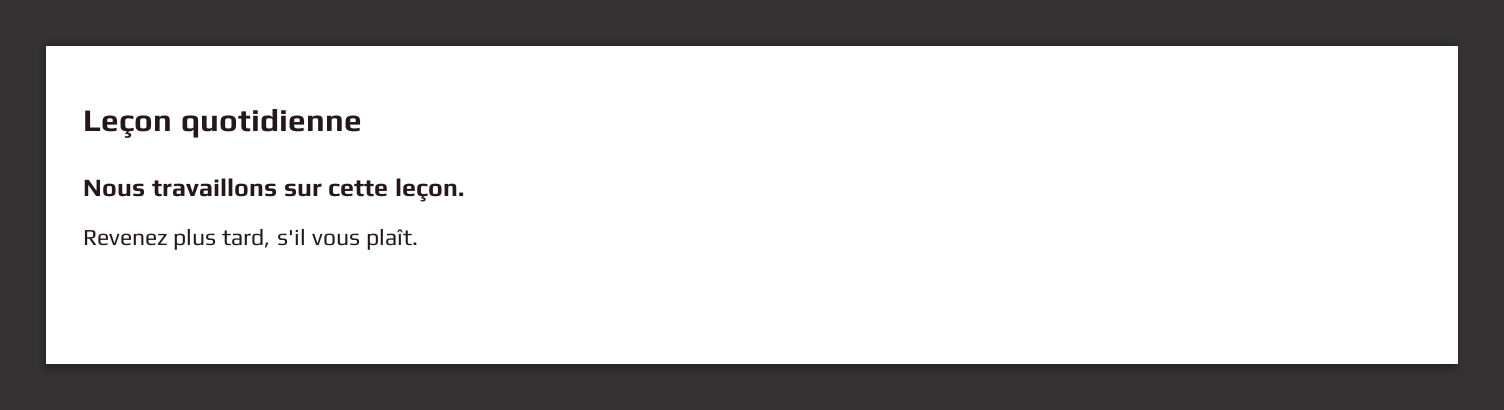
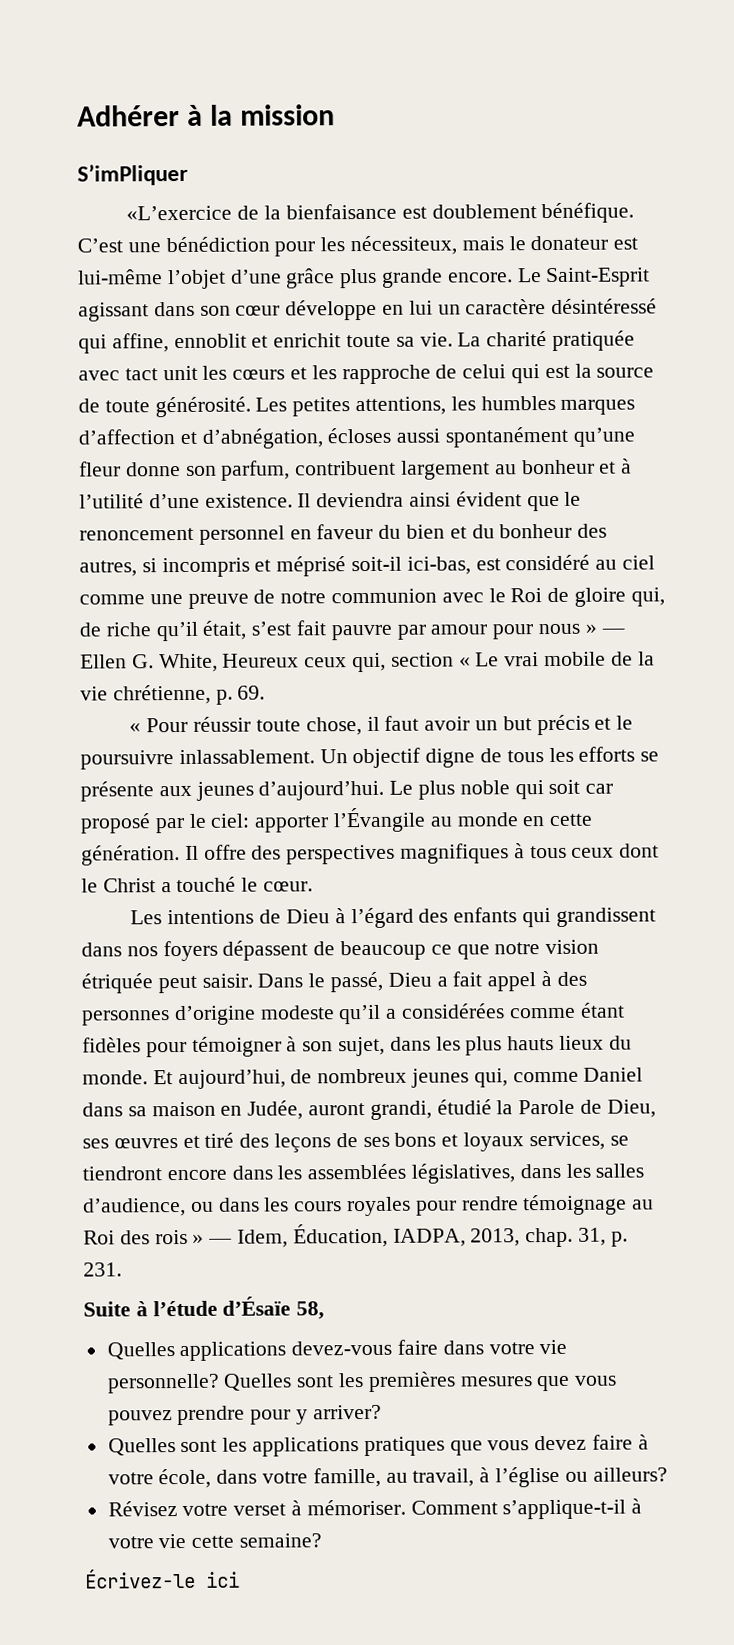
- Leçon quotidienne
- Nous travaillons sur cette leçon.
- Revenez plus tard, s'il vous plaît.
+ Adhérer à la mission
+ S’imPliquer
+ «L’exercice de la bienfaisance est doublement bénéfique. C’est une bénédiction pour les nécessiteux, mais le donateur est lui-même l’objet d’une grâce plus grande encore. Le Saint-Esprit agissant dans son cœur développe en lui un caractère désintéressé qui affine, ennoblit et enrichit toute sa vie. La charité pratiquée avec tact unit les cœurs et les rapproche de celui qui est la source de toute générosité. Les petites attentions, les humbles marques d’affection et d’abnégation, écloses aussi spontanément qu’une fleur donne son parfum, contribuent largement au bonheur et à l’utilité d’une existence. Il deviendra ainsi évident que le renoncement personnel en faveur du bien et du bonheur des autres, si incompris et méprisé soit-il ici-bas, est considéré au ciel comme une preuve de notre communion avec le Roi de gloire qui, de riche qu’il était, s’est fait pauvre par amour pour nous » — Ellen G. White, Heureux ceux qui, section « Le vrai mobile de la vie chrétienne, p. 69.
+ « Pour réussir toute chose, il faut avoir un but précis et le poursuivre inlassablement. Un objectif digne de tous les efforts se présente aux jeunes d’aujourd’hui. Le plus noble qui soit car proposé par le ciel: apporter l’Évangile au monde en cette génération. Il offre des perspectives magnifiques à tous ceux dont le Christ a touché le cœur.
+ Les intentions de Dieu à l’égard des enfants qui grandissent dans nos foyers dépassent de beaucoup ce que notre vision étriquée peut saisir. Dans le passé, Dieu a fait appel à des personnes d’origine modeste qu’il a considérées comme étant fidèles pour témoigner à son sujet, dans les plus hauts lieux du monde. Et aujourd’hui, de nombreux jeunes qui, comme Daniel dans sa maison en Judée, auront grandi, étudié la Parole de Dieu, ses œuvres et tiré des leçons de ses bons et loyaux services, se tiendront encore dans les assemblées législatives, dans les salles d’audience, ou dans les cours royales pour rendre témoignage au Roi des rois » — Idem, Éducation, IADPA, 2013, chap. 31, p. 231.
+ Suite à l’étude d’Ésaïe 58,
+ Quelles applications devez-vous faire dans votre vie personnelle? Quelles sont les premières mesures que vous pouvez prendre pour y arriver?
+ Quelles sont les applications pratiques que vous devez faire à votre école, dans votre famille, au travail, à l’église ou ailleurs?
+ Révisez votre verset à mémoriser. Comment s’applique-t-il à votre vie cette semaine?
+ Écrivez-le ici

